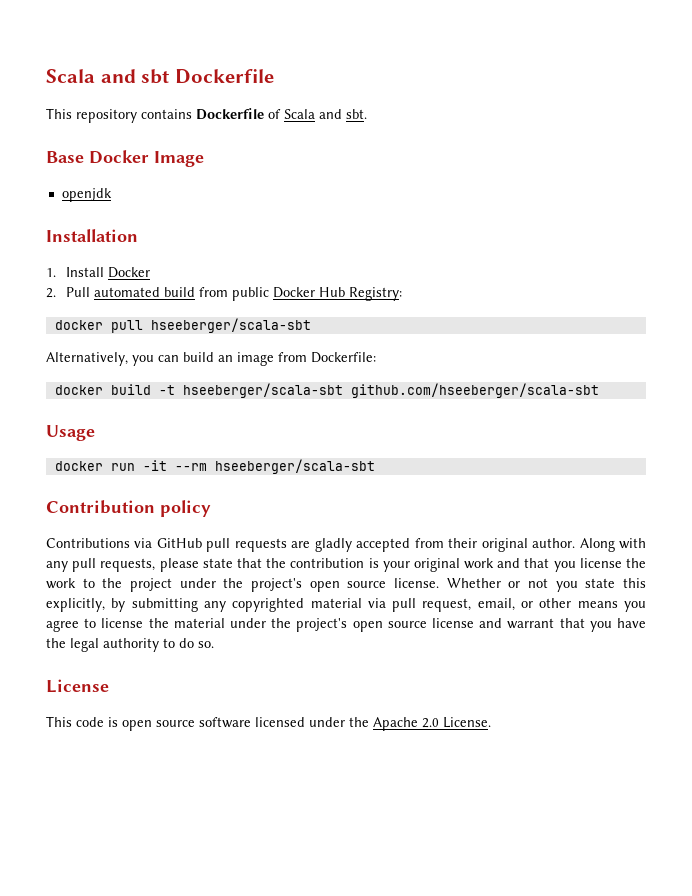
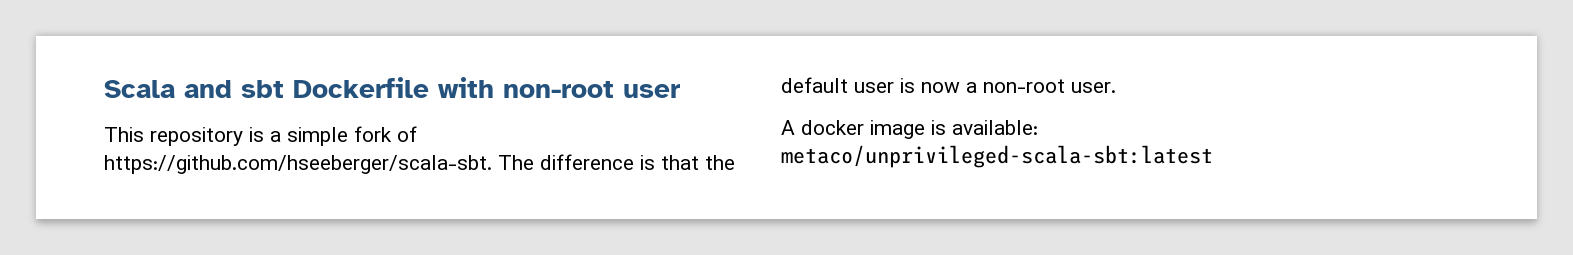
- Scala and sbt Dockerfile
+ Scala and sbt Dockerfile with non-root user
- This repository contains Dockerfile of Scala and sbt.
- Base Docker Image
- openjdk
- Installation
- 1. Install Docker
- 2. Pull automated build from public Docker Hub Registry:
- docker pull hseeberger/scala-sbt
- Alternatively, you can build an image from Dockerfile:
- docker build -t hseeberger/scala-sbt github.com/hseeberger/scala-sbt
- Usage
- docker run -it --rm hseeberger/scala-sbt
- Contribution policy
- Contributions via GitHub pull requests are gladly accepted from their original author. Along with any pull requests, please state that the contribution is your original work and that you license the work to the project under the project's open source license. Whether or not you state this explicitly, by submitting any copyrighted material via pull request, email, or other means you agree to license the material under the project's open source license and warrant that you have the legal authority to do so.
- License
- This code is open source software licensed under the Apache 2.0 License.
+ This repository is a simple fork of https://github.com/hseeberger/scala-sbt. The difference is that the default user is now a non-root user.
+ A docker image is available: metaco/unprivileged-scala-sbt:latest

